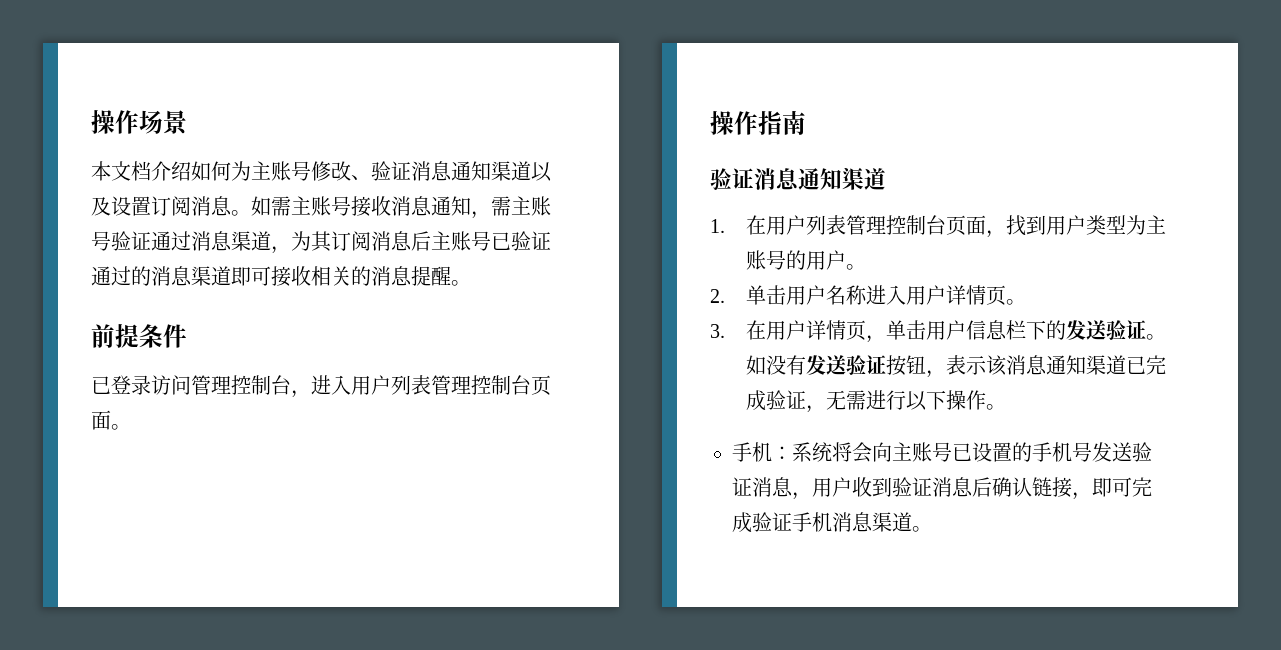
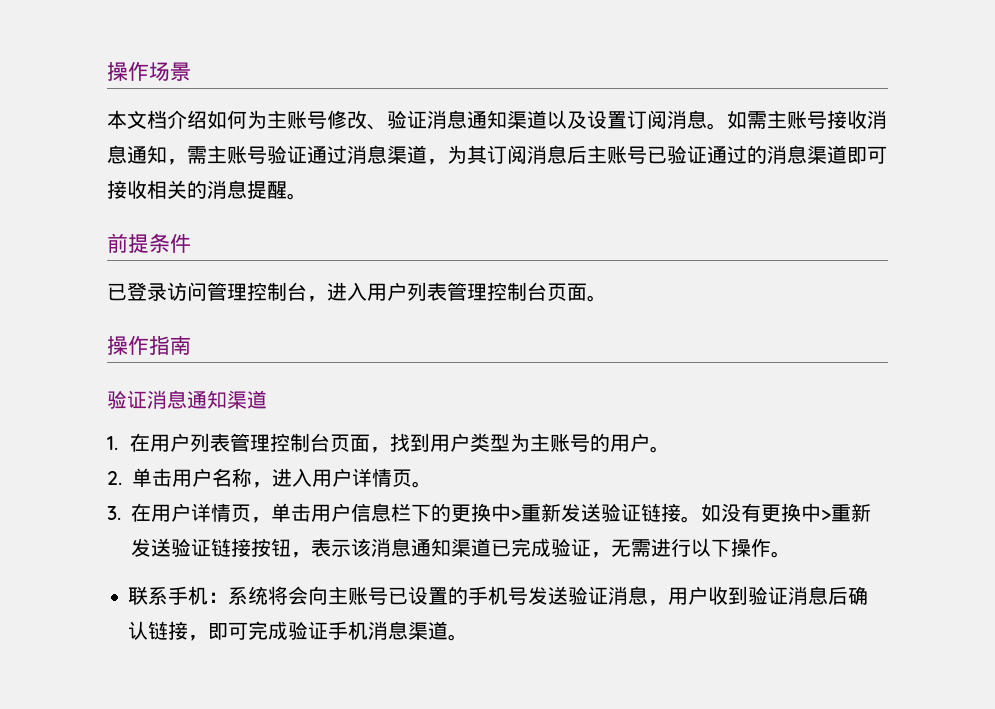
- 2.单击用户名称进入用户详情页。
+ 2.单击用户名称，进入用户详情页。
- 3.在用户详情页，单击用户信息栏下的发送验证。
+ 3.在用户详情页，单击用户信息栏下的更换中>重新发送验证链接。
- 如没有发送验证按钮，表示该消息通知渠道已完成验证，无需进行以下操作。
+ 如没有更换中>重新发送验证链接按钮，表示该消息通知渠道已完成验证，无需进行以下操作。
- 手机：系统将会向主账号已设置的手机号发送验证消息，用户收到验证消息后确认链接，即可完成验证手机消息渠道。
+ 联系手机：系统将会向主账号已设置的手机号发送验证消息，用户收到验证消息后确认链接，即可完成验证手机消息渠道。

